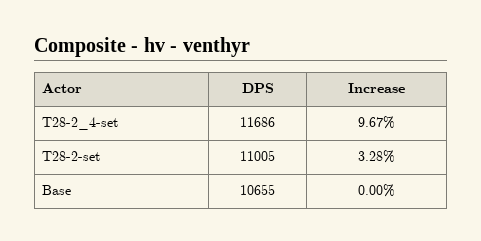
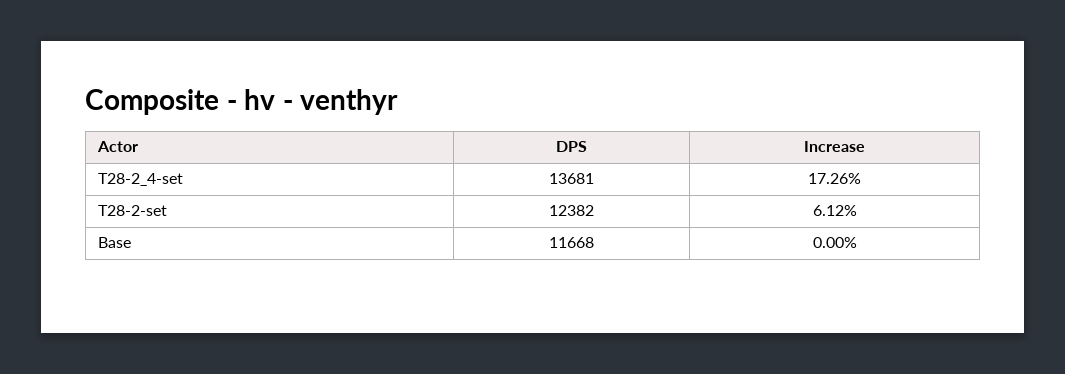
- T28-2_4-set | 11686 | 9.67%
+ T28-2_4-set | 13681 | 17.26%
- T28-2-set | 11005 | 3.28%
+ T28-2-set | 12382 | 6.12%
- Base | 10655 | 0.00%
+ Base | 11668 | 0.00%

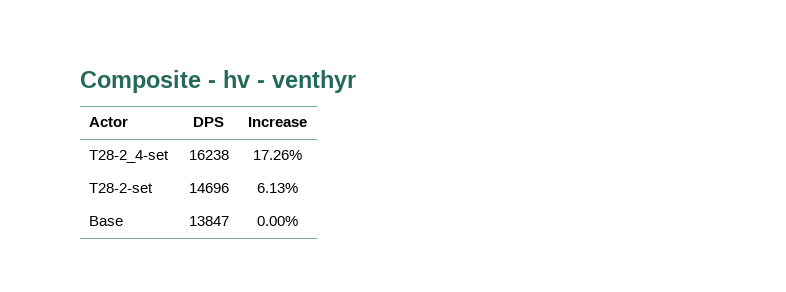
- T28-2_4-set | 13681 | 17.26%
+ T28-2_4-set | 16238 | 17.26%
- T28-2-set | 12382 | 6.12%
+ T28-2-set | 14696 | 6.13%
- Base | 11668 | 0.00%
+ Base | 13847 | 0.00%

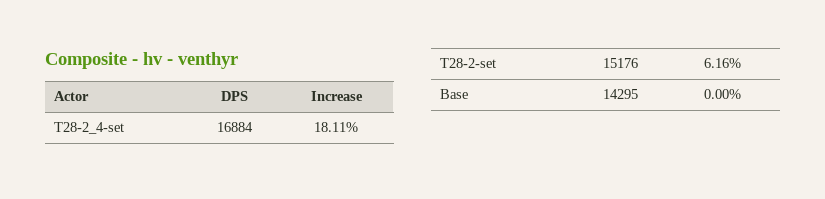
- T28-2_4-set | 16238 | 17.26%
+ T28-2_4-set | 16884 | 18.11%
- T28-2-set | 14696 | 6.13%
+ T28-2-set | 15176 | 6.16%
- Base | 13847 | 0.00%
+ Base | 14295 | 0.00%

